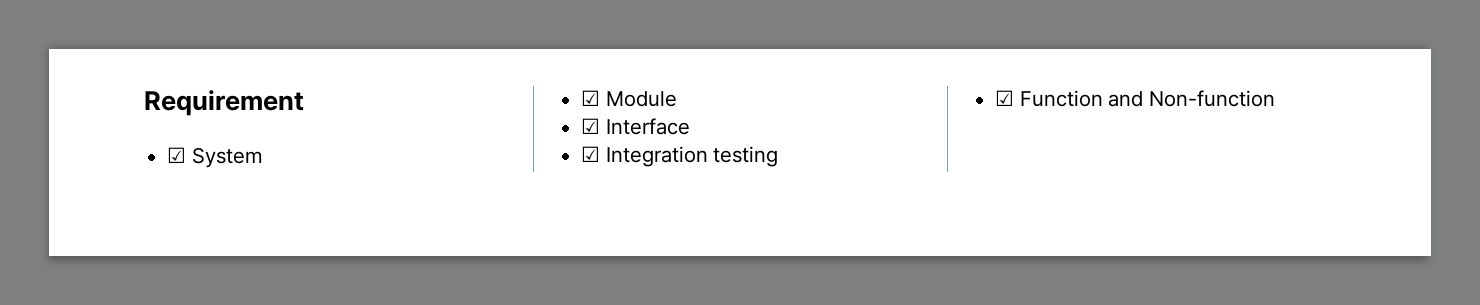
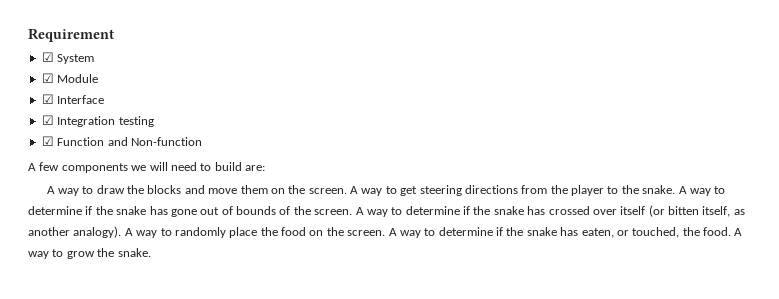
+ A few components we will need to build are:
+ A way to draw the blocks and move them on the screen. A way to get steering directions from the player to the snake. A way to determine if the snake has gone out of bounds of the screen. A way to determine if the snake has crossed over itself (or bitten itself, as another analogy). A way to randomly place the food on the screen. A way to determine if the snake has eaten, or touched, the food. A way to grow the snake.

